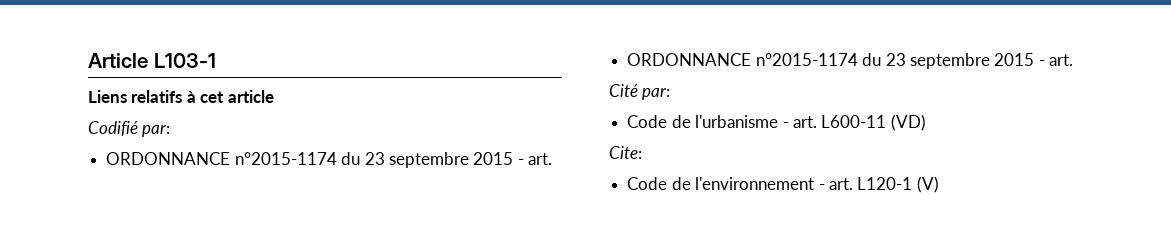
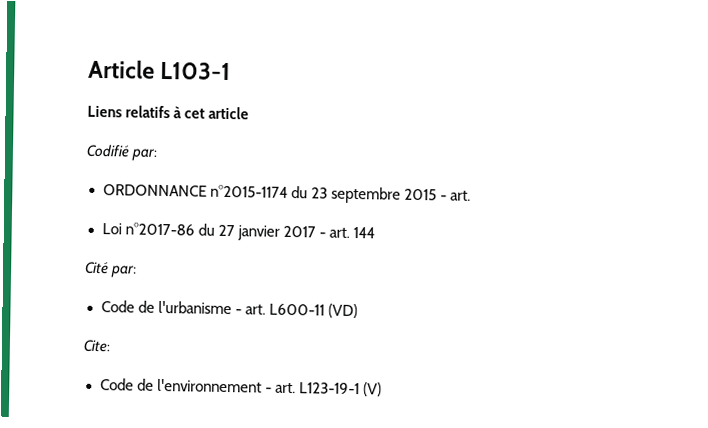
  Codifié par:
  ORDONNANCE n°2015-1174 du 23 septembre 2015 - art.
- ORDONNANCE n°2015-1174 du 23 septembre 2015 - art.
+ Loi n°2017-86 du 27 janvier 2017 - art. 144
- Code de l'environnement - art. L120-1 (V)
+ Code de l'environnement - art. L123-19-1 (V)

